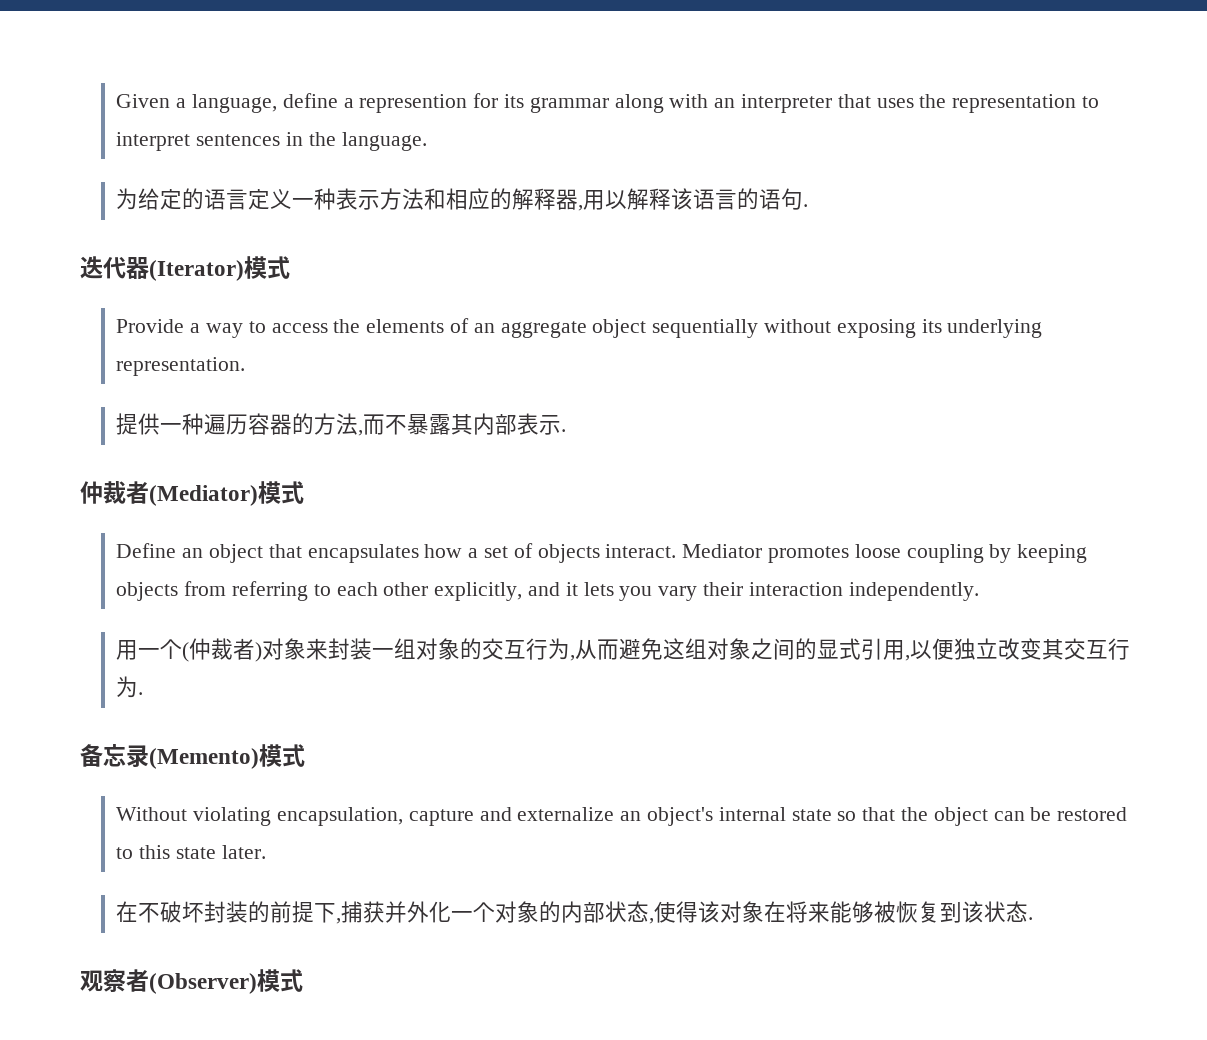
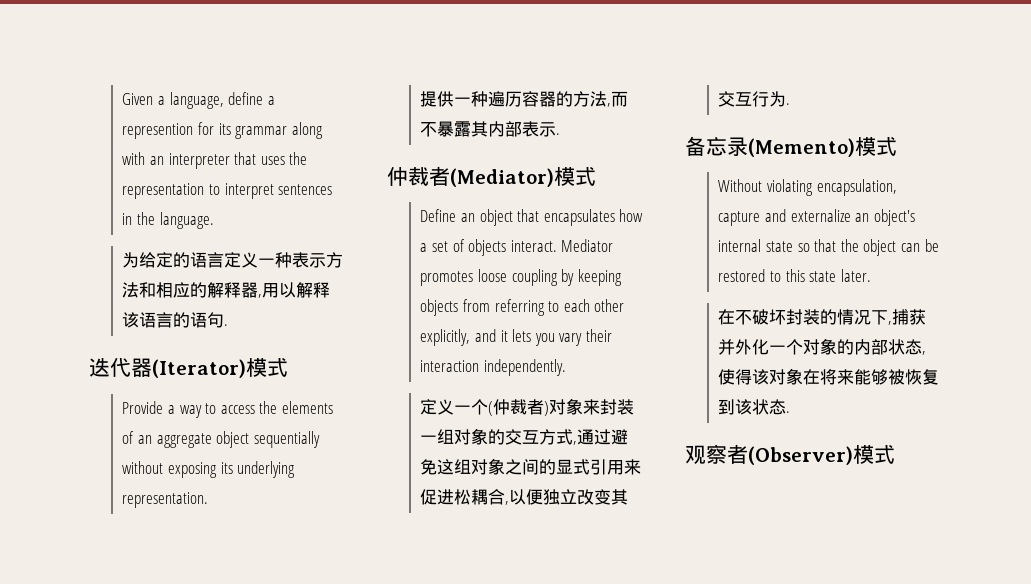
- 用一个(仲裁者)对象来封装一组对象的交互行为,从而避免这组对象之间的显式引用,以便独立改变其交互行为.
+ 定义一个(仲裁者)对象来封装一组对象的交互方式,通过避免这组对象之间的显式引用来促进松耦合,以便独立改变其交互行为.
- 在不破坏封装的前提下,捕获并外化一个对象的内部状态,使得该对象在将来能够被恢复到该状态.
+ 在不破坏封装的情况下,捕获并外化一个对象的内部状态,使得该对象在将来能够被恢复到该状态.

